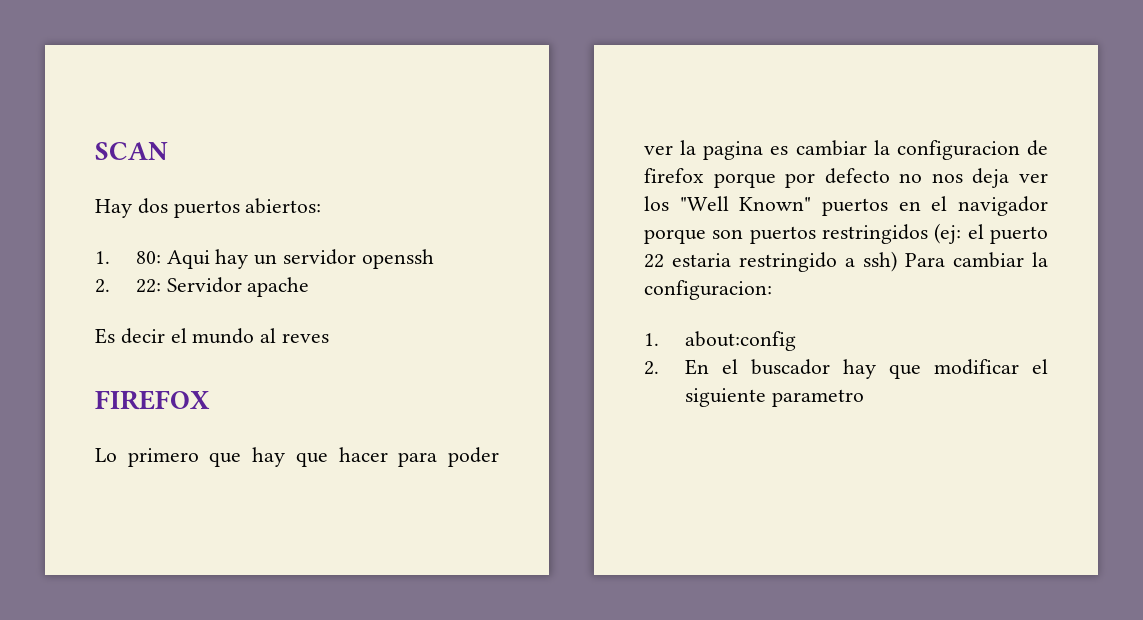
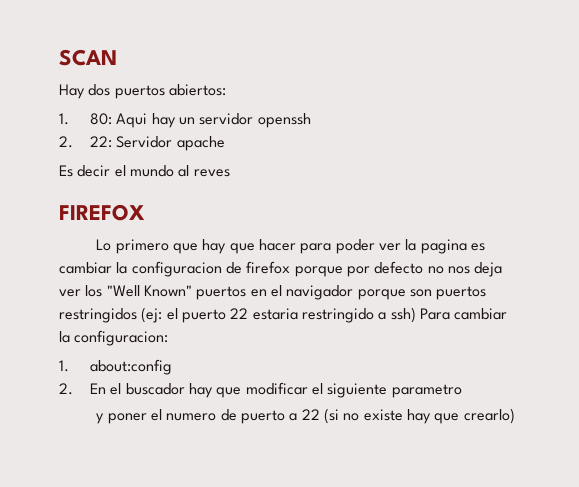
+ y poner el numero de puerto a 22 (si no existe hay que crearlo)

